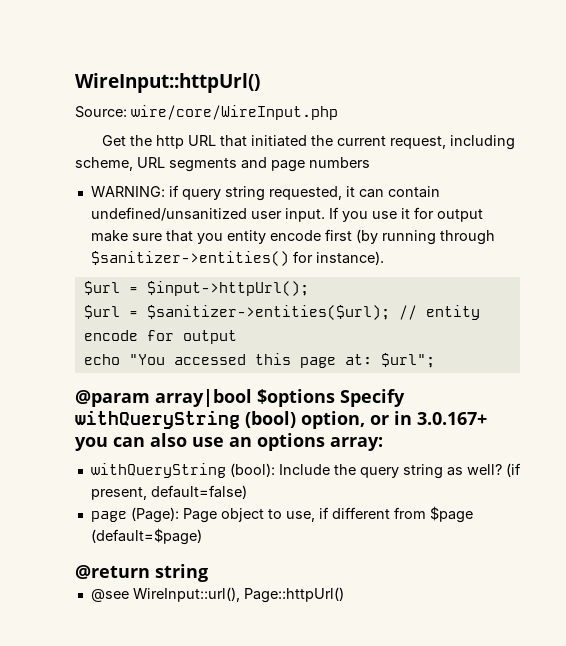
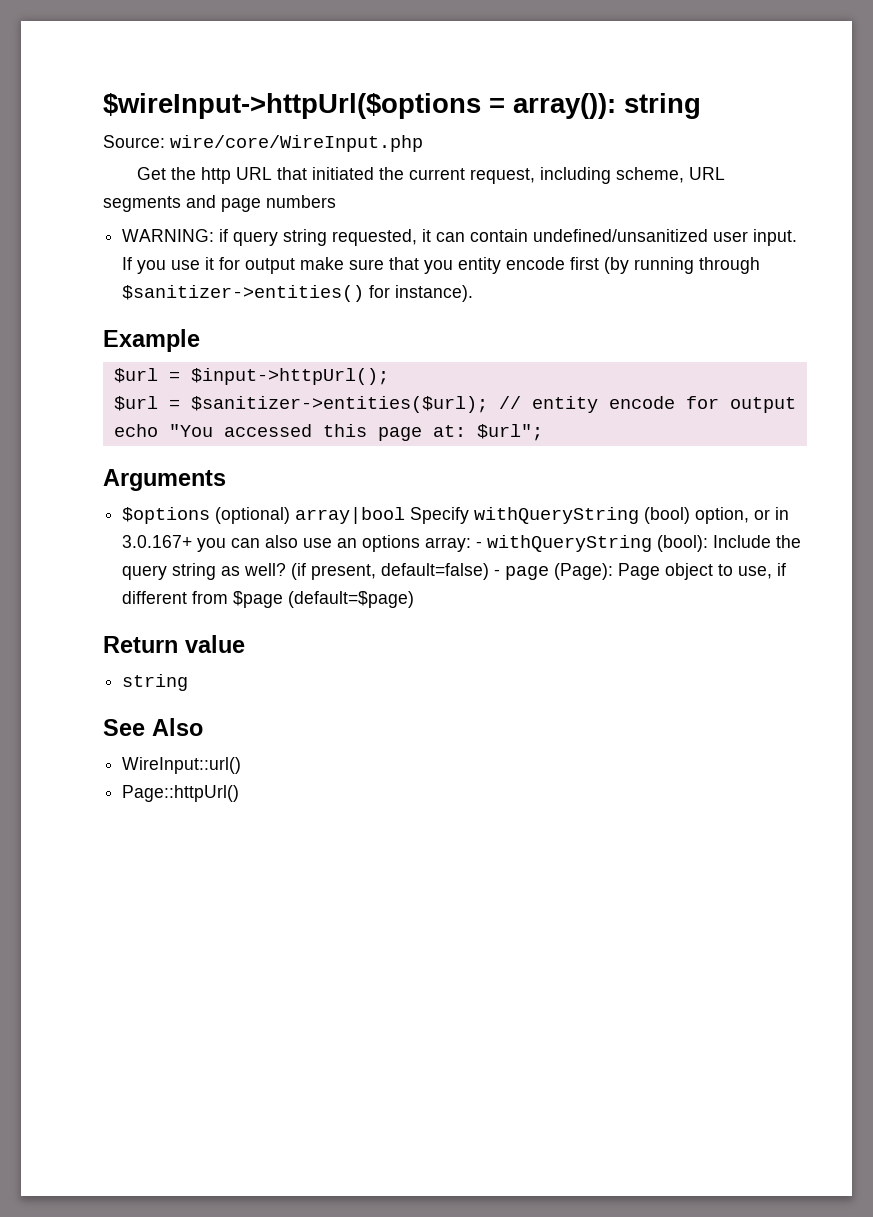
- WireInput::httpUrl()
+ $wireInput->httpUrl($options = array()): string
+ Example
- @param array|bool $options Specify withQueryString (bool) option, or in 3.0.167+ you can also use an options array:
- withQueryString (bool): Include the query string as well?
+ Arguments
+ $options (optional) array|bool Specify withQueryString (bool) option, or in 3.0.167+ you can also use an options array: - withQueryString (bool): Include the query string as well?
- (if present, default=false)
- page (Page): Page object to use, if different from $page (default=$page)
+ (if present, default=false) - page (Page): Page object to use, if different from $page (default=$page)
- @return string
- @see WireInput::url(), Page::httpUrl()
+ Return value
+ string
+ See Also
+ WireInput::url()
+ Page::httpUrl()

